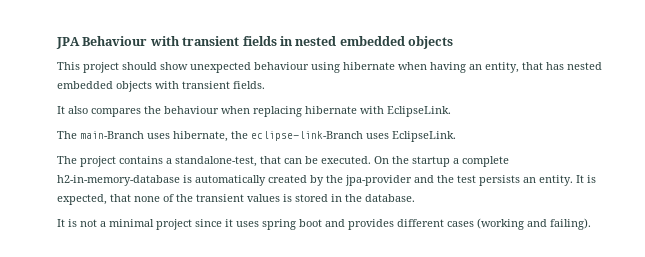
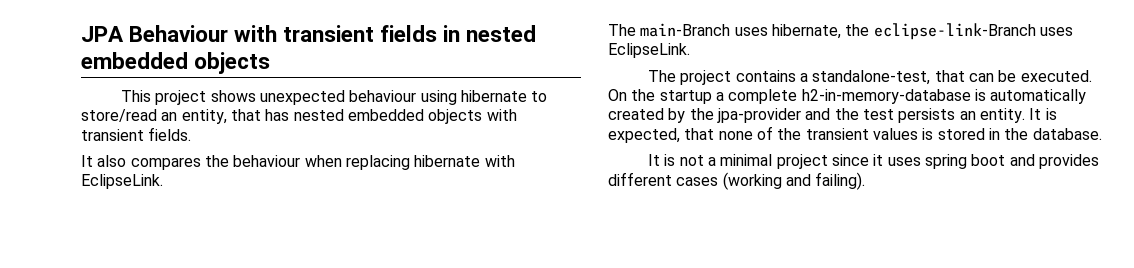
- This project should show unexpected behaviour using hibernate when having an entity, that has nested embedded objects with transient fields.
+ This project shows unexpected behaviour using hibernate to store/read an entity, that has nested embedded objects with transient fields.

